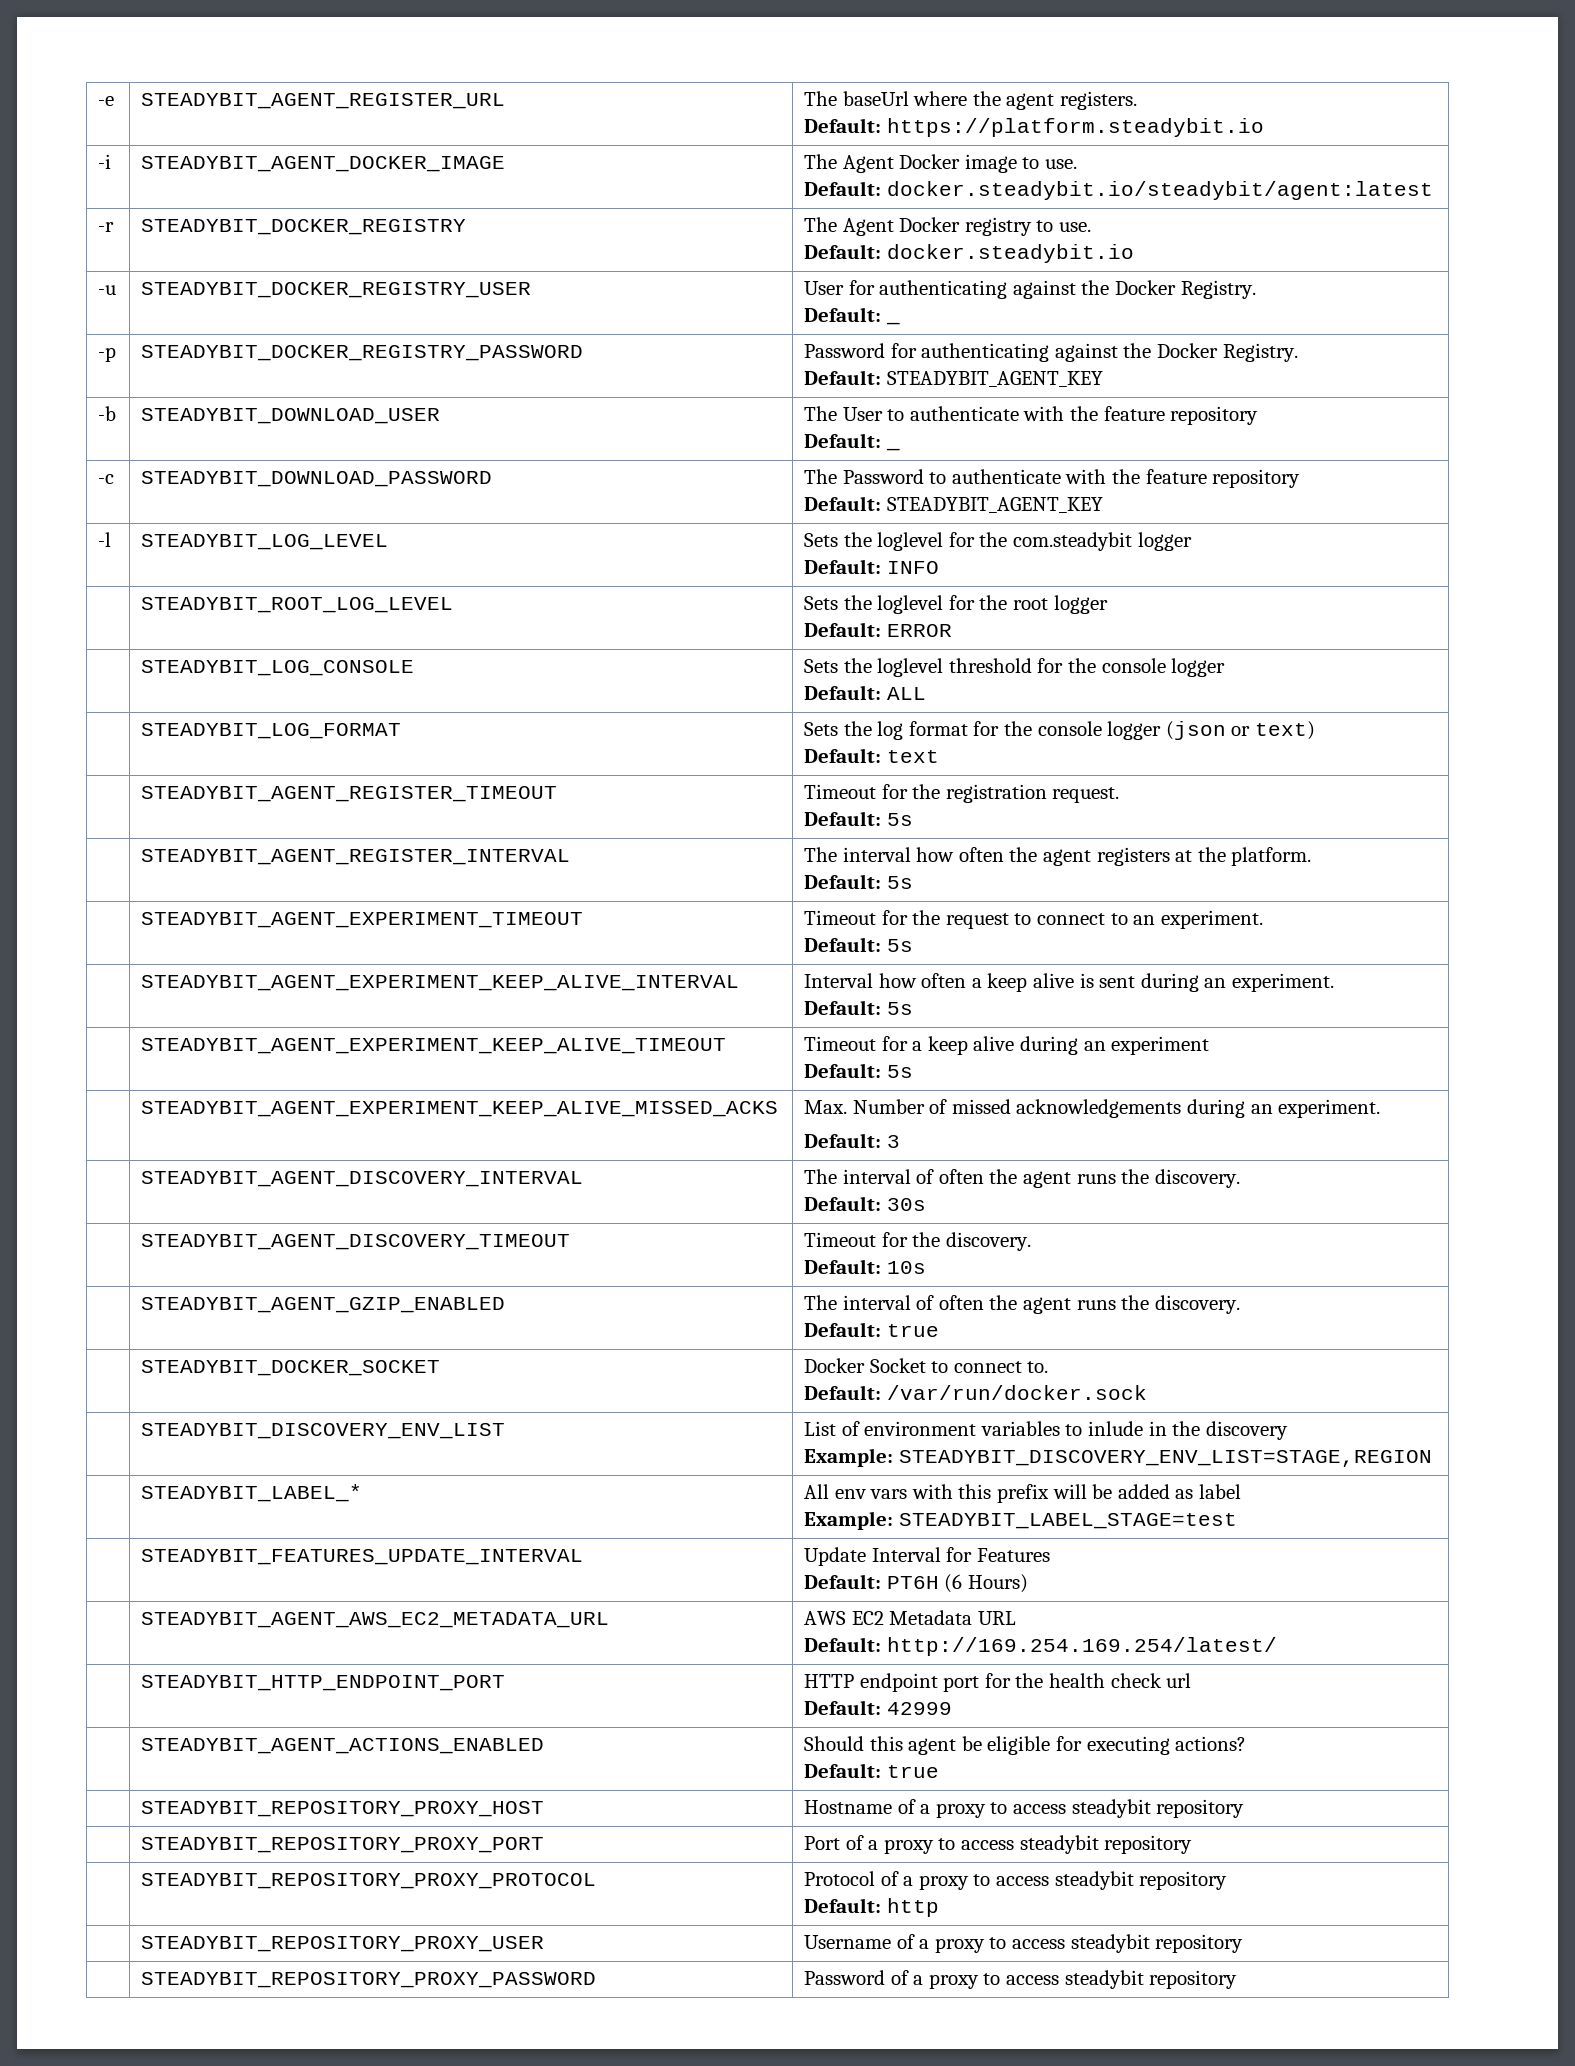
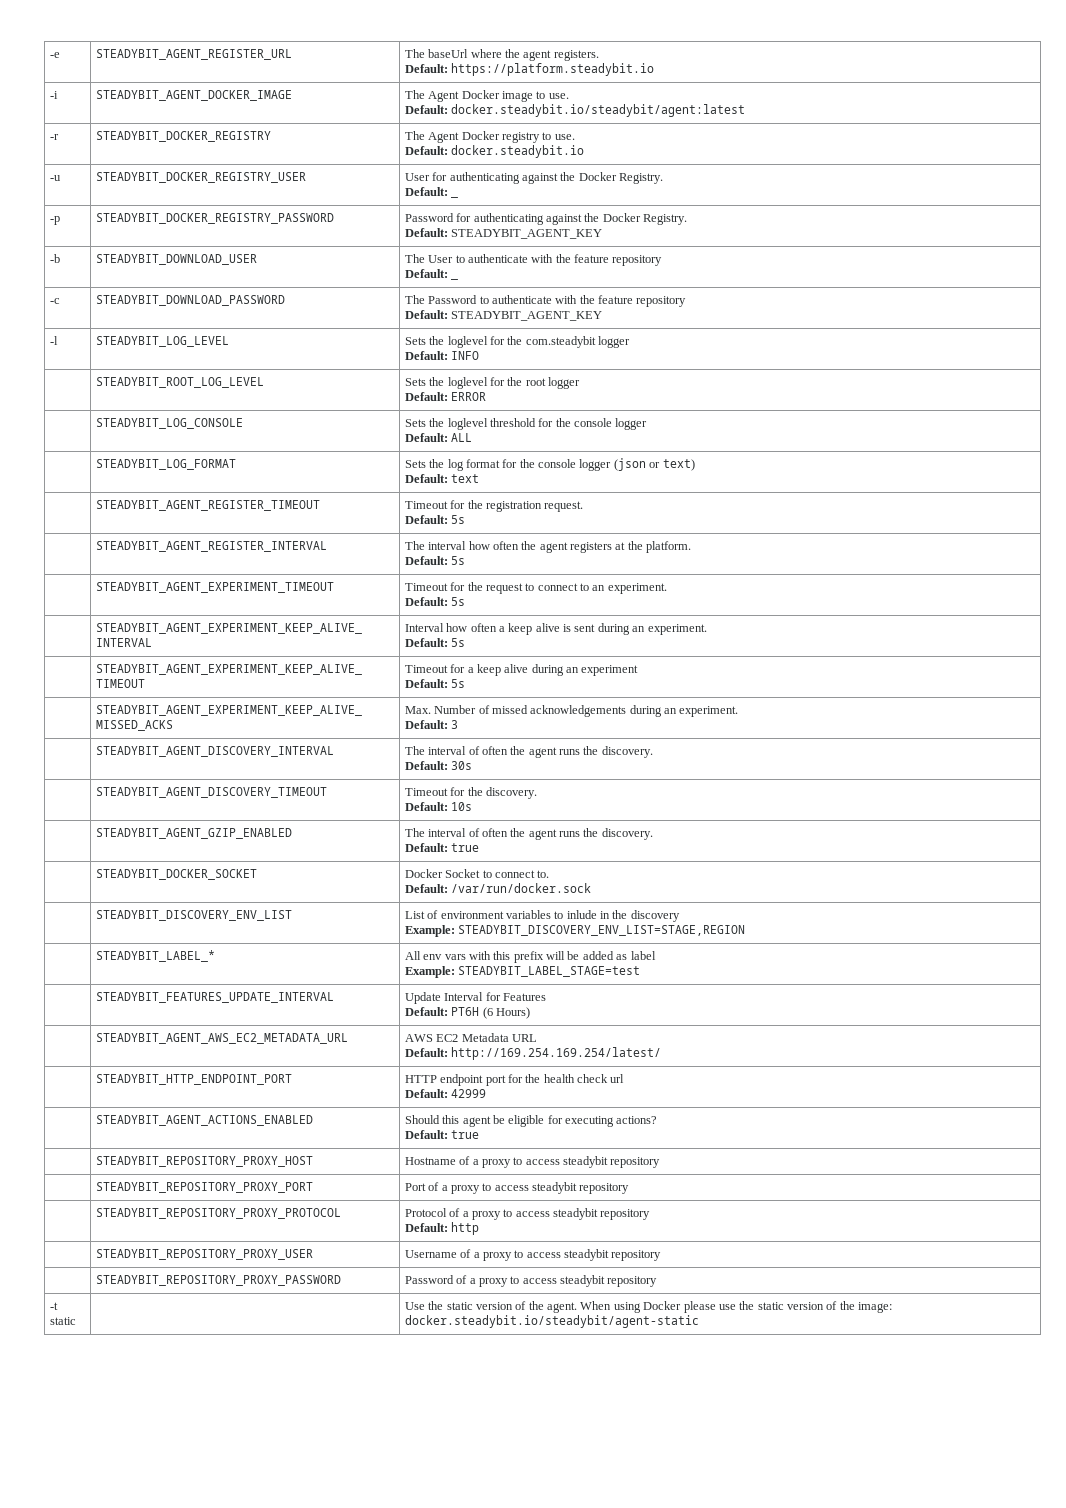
+ -t static | | Use the static version of the agent. When using Docker please use the static version of the image: docker.steadybit.io/steadybit/agent-static

